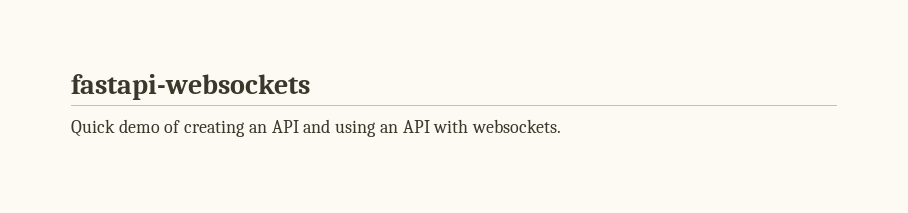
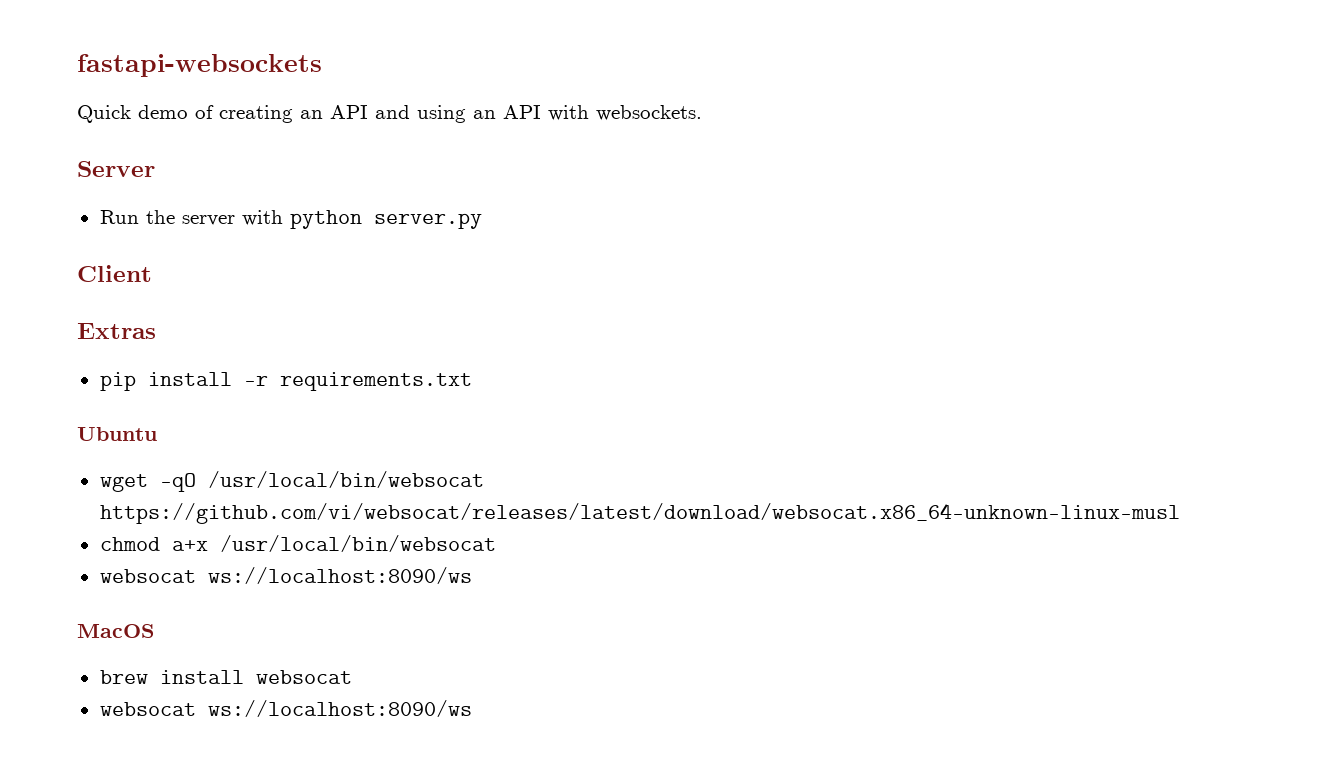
+ Server
+ Run the server with python server.py
+ Client
+ Extras
+ pip install -r requirements.txt
+ Ubuntu
+ wget -qO /usr/local/bin/websocat https://github.com/vi/websocat/releases/latest/download/websocat.x86_64-unknown-linux-musl
+ chmod a+x /usr/local/bin/websocat
+ websocat ws://localhost:8090/ws
+ MacOS
+ brew install websocat
+ websocat ws://localhost:8090/ws

